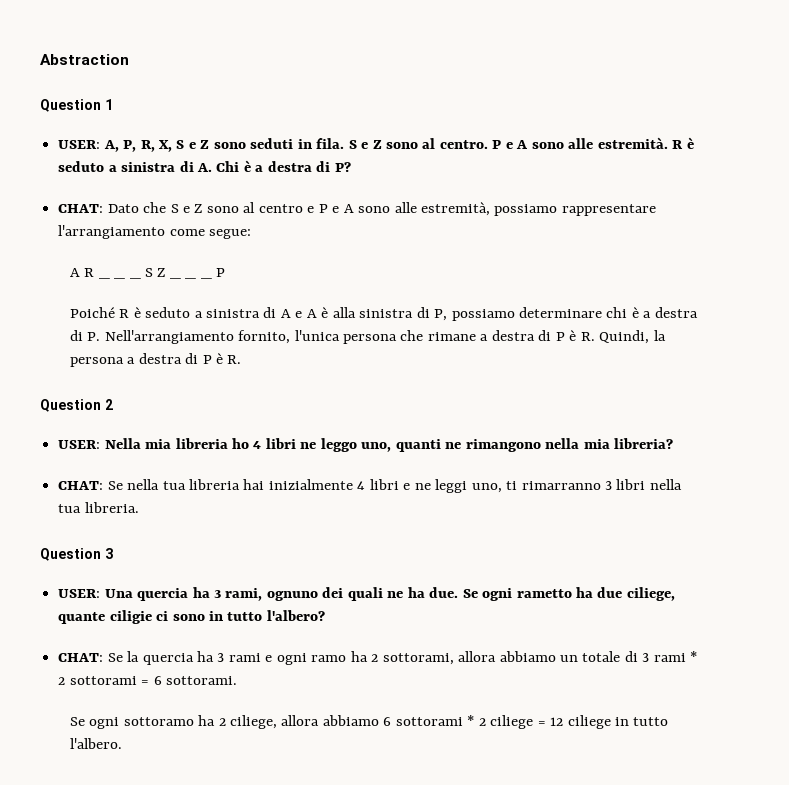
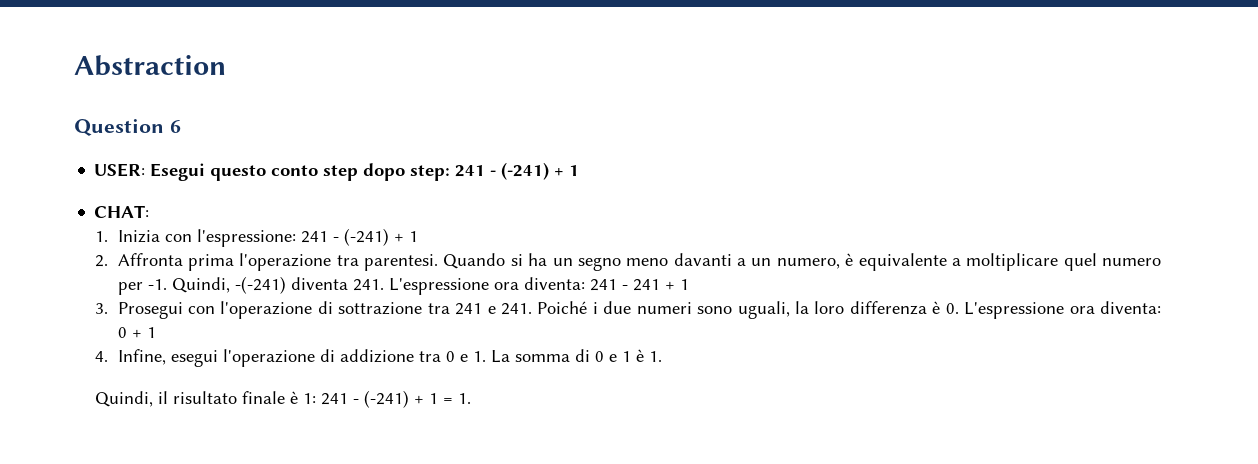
- Question 1
- USER: A, P, R, X, S e Z sono seduti in fila. S e Z sono al centro. P e A sono alle estremità. R è seduto a sinistra di A. Chi è a destra di P?
- CHAT: Dato che S e Z sono al centro e P e A sono alle estremità, possiamo rappresentare l'arrangiamento come segue:
- A R _ _ _ S Z _ _ _ P
- Poiché R è seduto a sinistra di A e A è alla sinistra di P, possiamo determinare chi è a destra di P. Nell'arrangiamento fornito, l'unica persona che rimane a destra di P è R. Quindi, la persona a destra di P è R.
- Question 2
- USER: Nella mia libreria ho 4 libri ne leggo uno, quanti ne rimangono nella mia libreria?
- CHAT: Se nella tua libreria hai inizialmente 4 libri e ne leggi uno, ti rimarranno 3 libri nella tua libreria.
- Question 3
- USER: Una quercia ha 3 rami, ognuno dei quali ne ha due. Se ogni rametto ha due ciliege, quante ciligie ci sono in tutto l'albero?
- CHAT: Se la quercia ha 3 rami e ogni ramo ha 2 sottorami, allora abbiamo un totale di 3 rami * 2 sottorami = 6 sottorami.
- Se ogni sottoramo ha 2 ciliege, allora abbiamo 6 sottorami * 2 ciliege = 12 ciliege in tutto l'albero.
+ Question 6
+ USER: Esegui questo conto step dopo step: 241 - (-241) + 1
+ CHAT:
+ 1. Inizia con l'espressione: 241 - (-241) + 1
+ 2. Affronta prima l'operazione tra parentesi. Quando si ha un segno meno davanti a un numero, è equivalente a moltiplicare quel numero per -1. Quindi, -(-241) diventa 241. L'espressione ora diventa: 241 - 241 + 1
+ 3. Prosegui con l'operazione di sottrazione tra 241 e 241. Poiché i due numeri sono uguali, la loro differenza è 0. L'espressione ora diventa: 0 + 1
+ 4. Infine, esegui l'operazione di addizione tra 0 e 1. La somma di 0 e 1 è 1.
+ Quindi, il risultato finale è 1: 241 - (-241) + 1 = 1.

